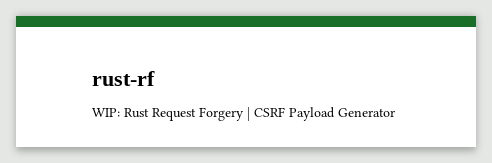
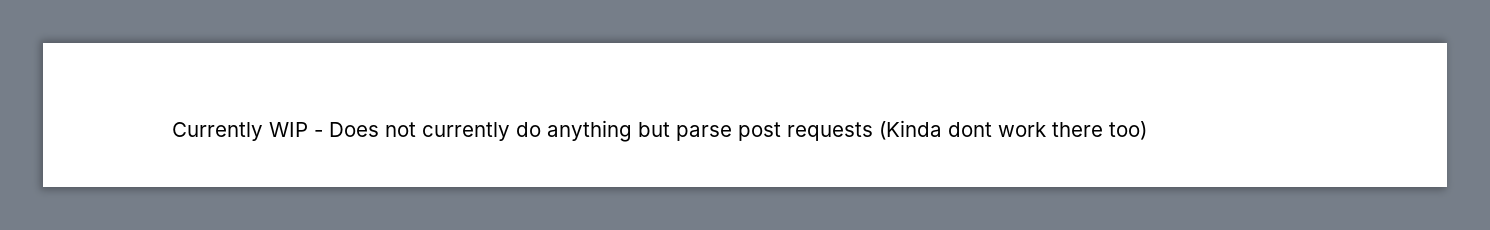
- rust-rf
- WIP: Rust Request Forgery | CSRF Payload Generator
+ Currently WIP - Does not currently do anything but parse post requests (Kinda dont work there too)

